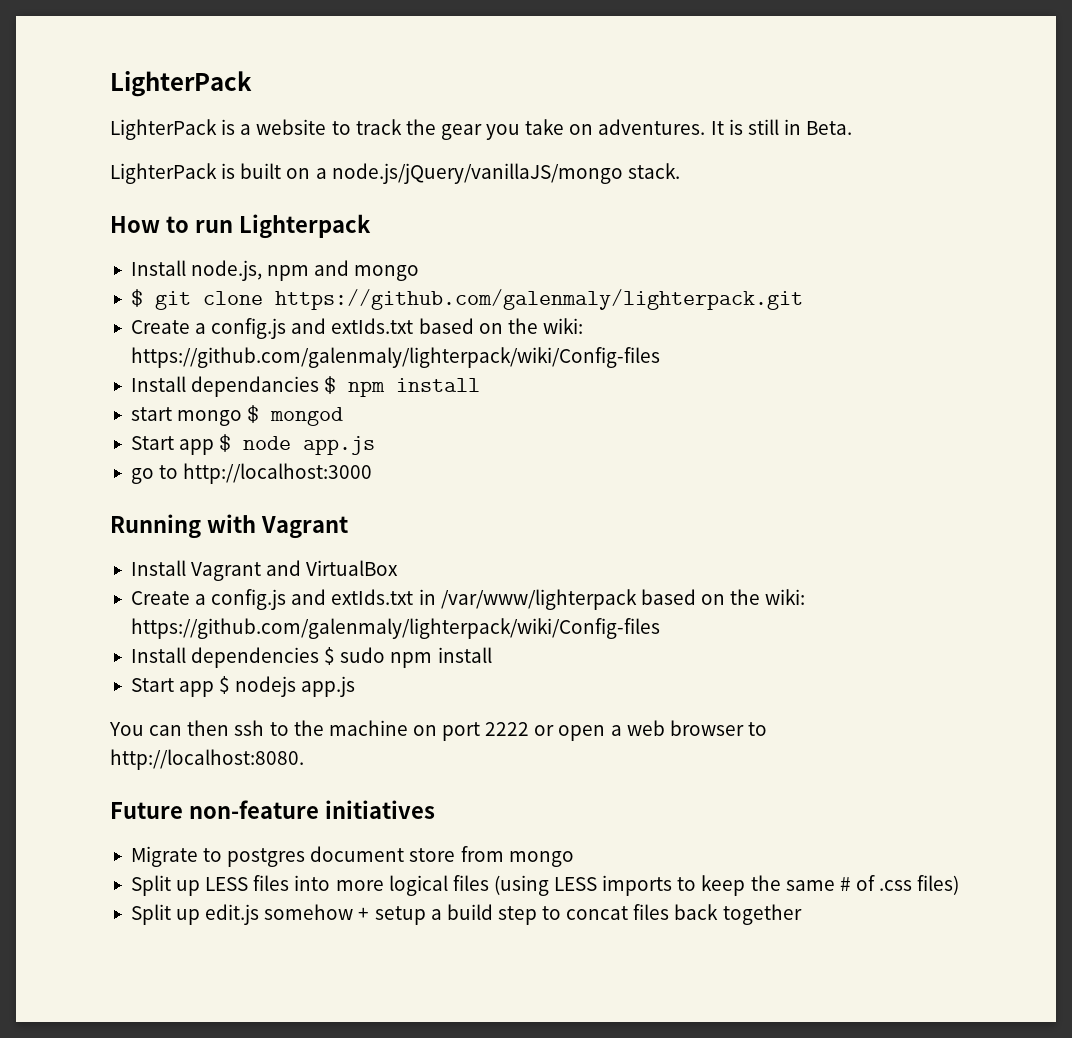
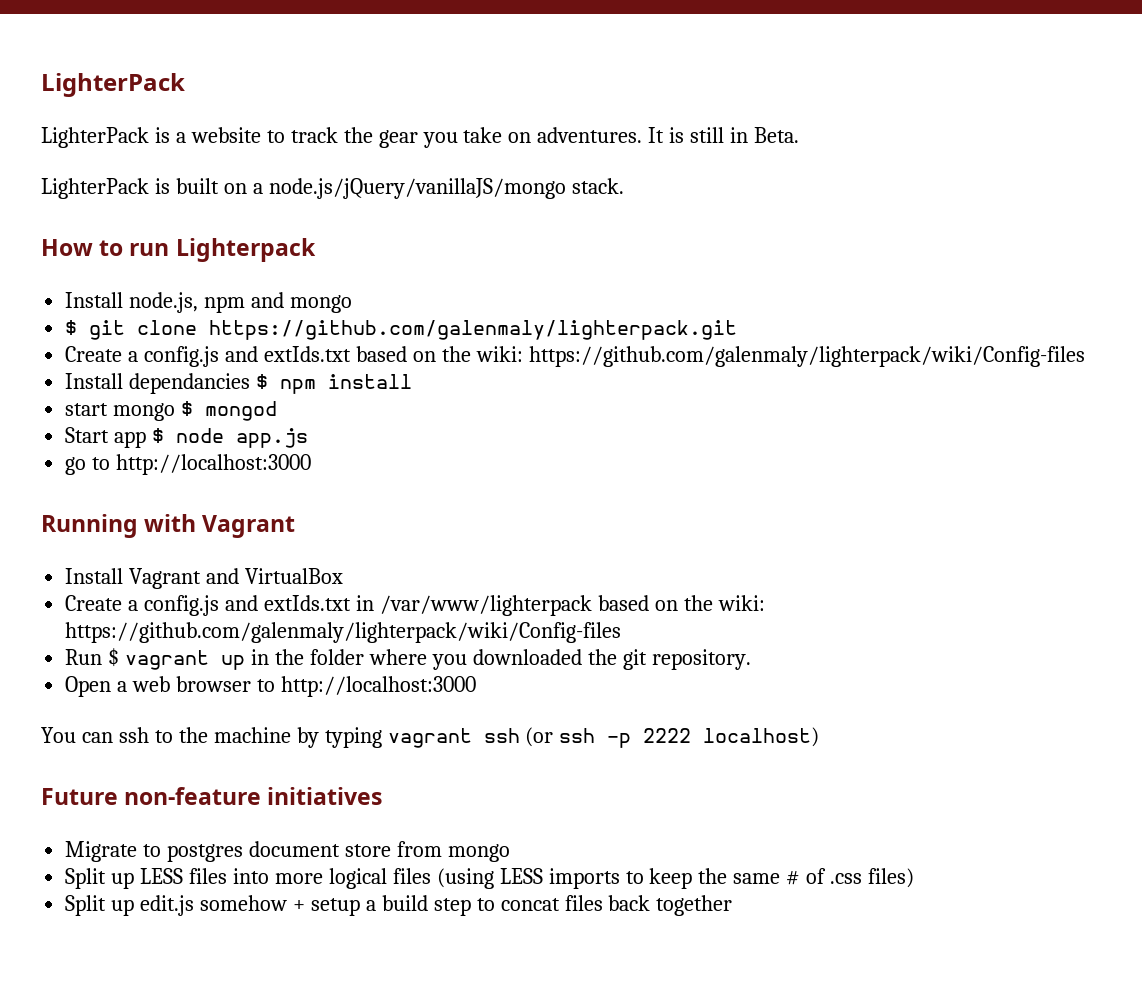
- Install dependencies $ sudo npm install
- Start app $ nodejs app.js
+ Run $ vagrant up in the folder where you downloaded the git repository.
+ Open a web browser to http://localhost:3000
- You can then ssh to the machine on port 2222 or open a web browser to http://localhost:8080.
+ You can ssh to the machine by typing vagrant ssh (or ssh -p 2222 localhost)

